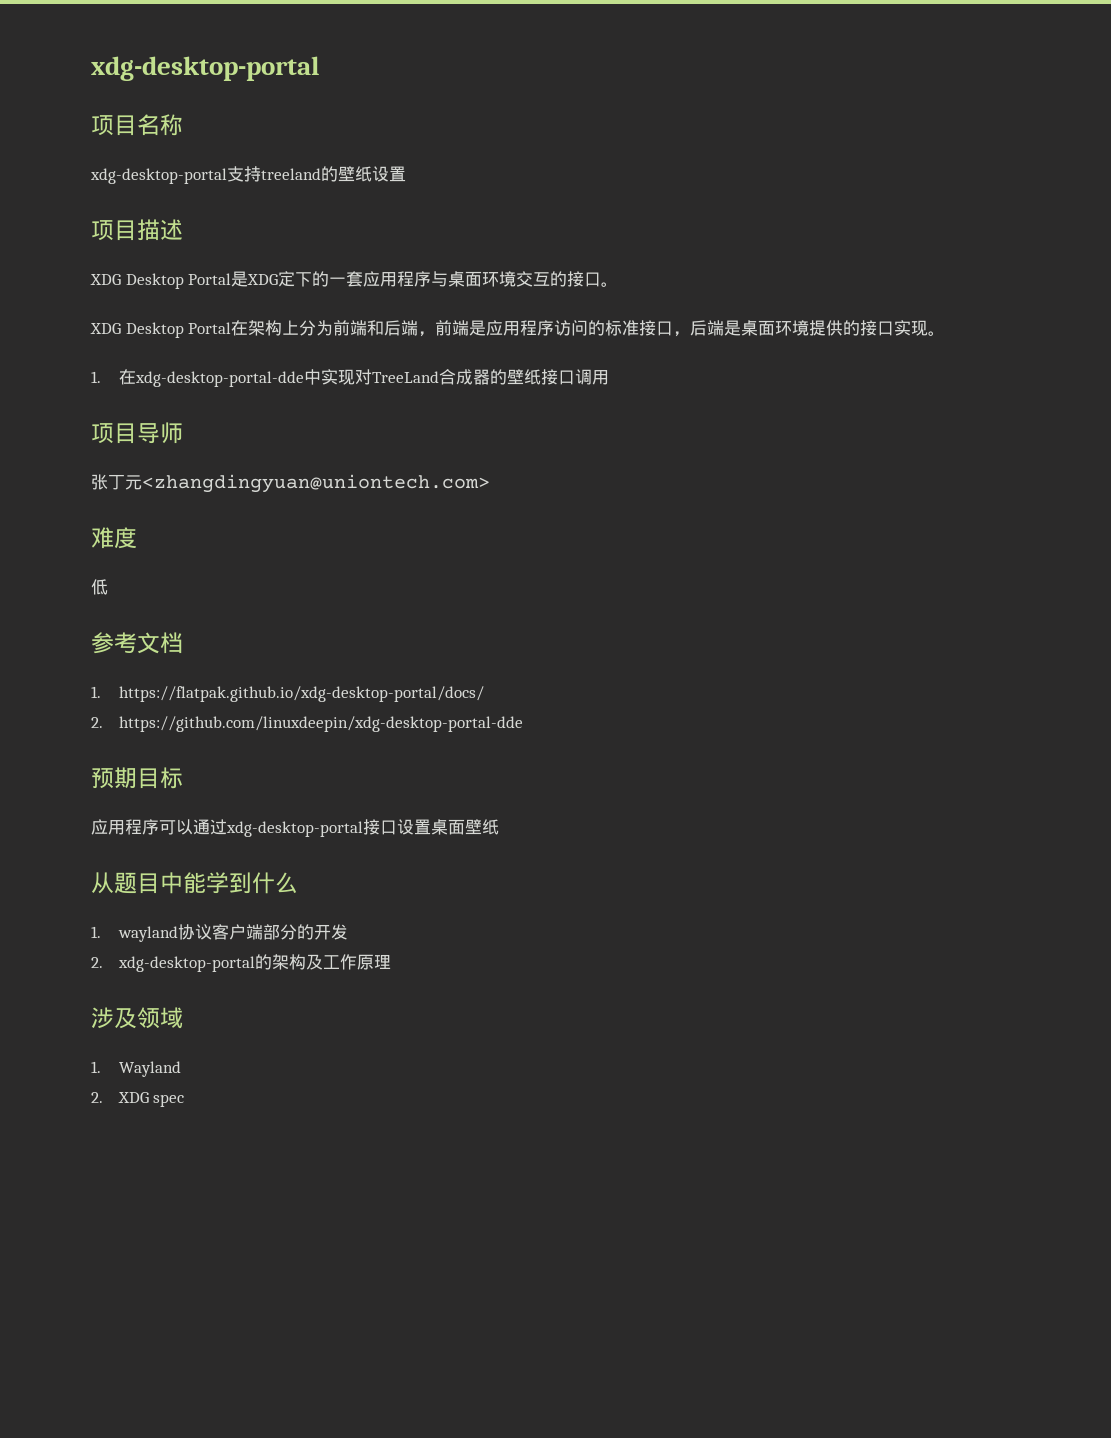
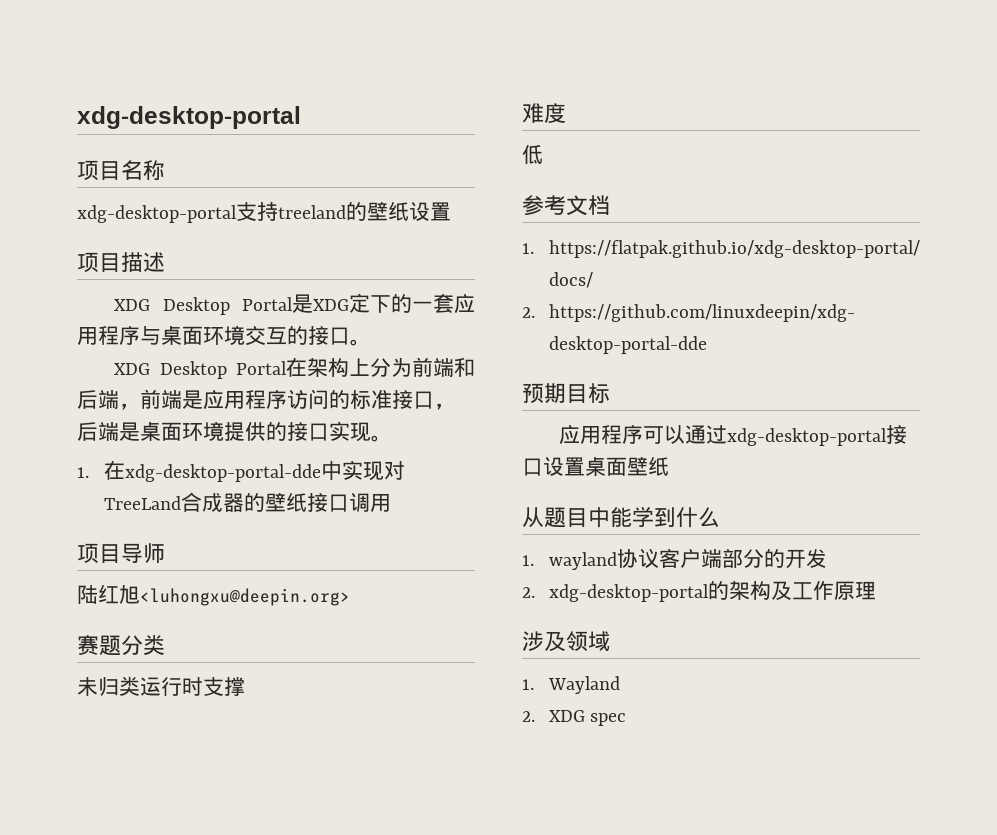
- 张丁元<zhangdingyuan@uniontech.com>
+ 陆红旭<luhongxu@deepin.org>
+ 赛题分类
+ 未归类运行时支撑

